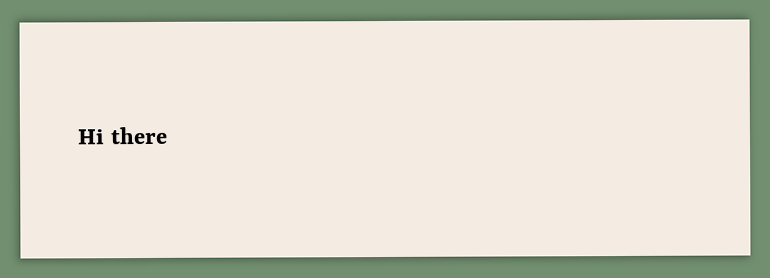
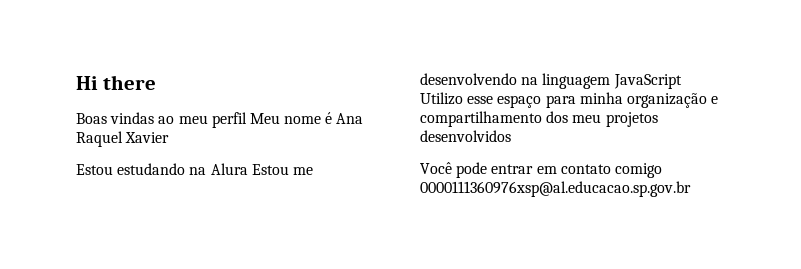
+ Boas vindas ao meu perfil Meu nome é Ana Raquel Xavier
+ Estou estudando na Alura Estou me desenvolvendo na linguagem JavaScript Utilizo esse espaço para minha organização e compartilhamento dos meu projetos desenvolvidos
+ Você pode entrar em contato comigo 0000111360976xsp@al.educacao.sp.gov.br

